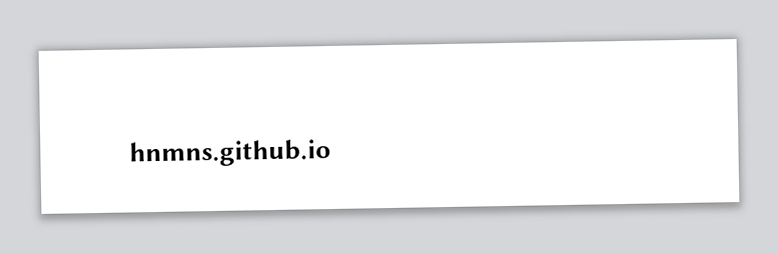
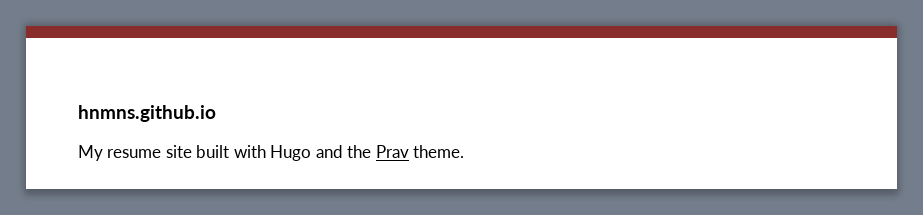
+ My resume site built with Hugo and the Prav theme.

